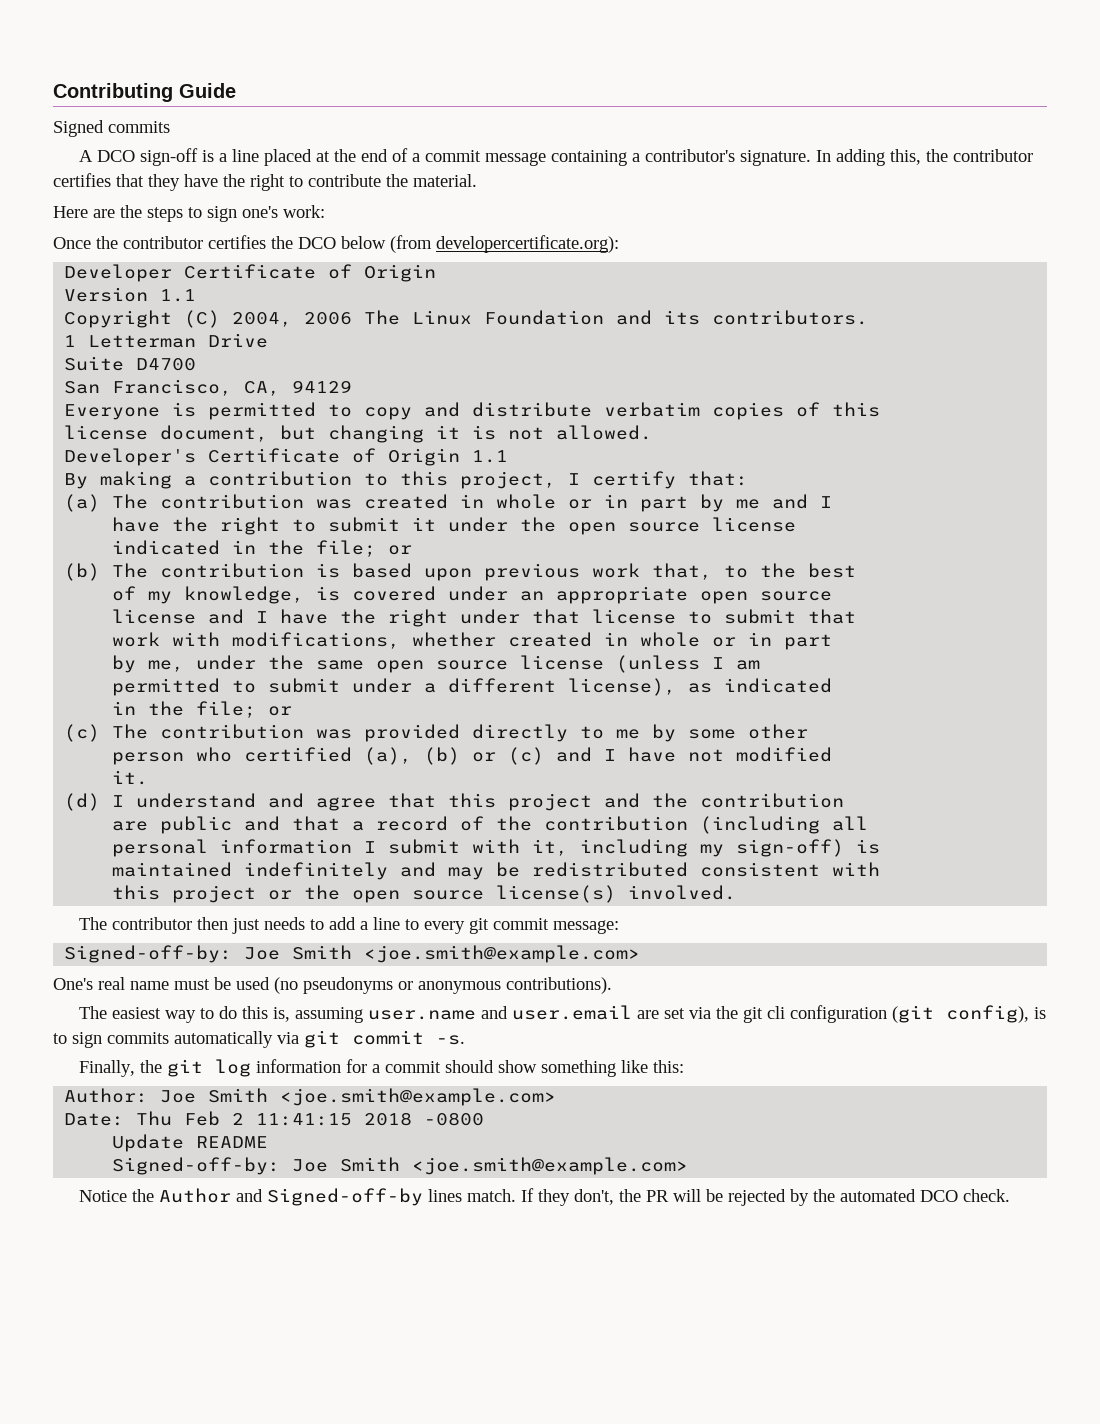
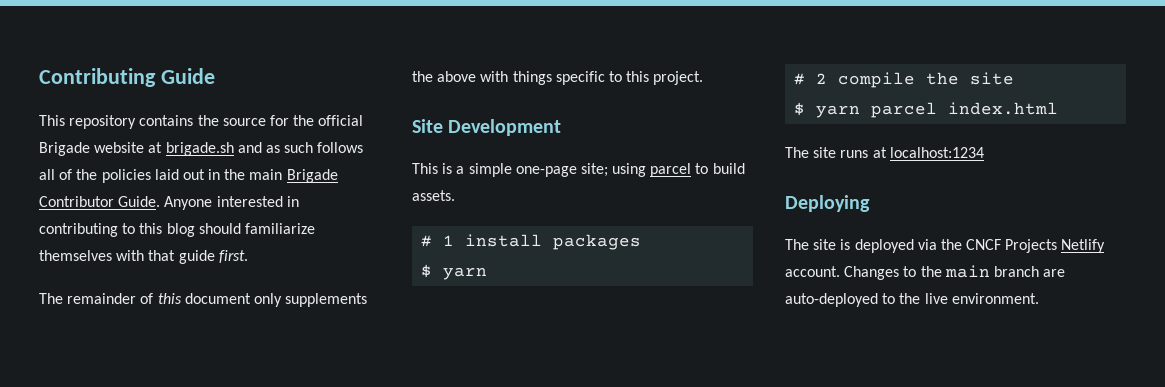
- Signed commits
- A DCO sign-off is a line placed at the end of a commit message containing a contributor's signature. In adding this, the contributor certifies that they have the right to contribute the material.
- Here are the steps to sign one's work:
- Once the contributor certifies the DCO below (from developercertificate.org):
- Developer Certificate of Origin
- Version 1.1
- Copyright (C) 2004, 2006 The Linux Foundation and its contributors.
- 1 Letterman Drive
- Suite D4700
- San Francisco, CA, 94129
- Everyone is permitted to copy and distribute verbatim copies of this
- license document, but changing it is not allowed.
- Developer's Certificate of Origin 1.1
- By making a contribution to this project, I certify that:
- (a) The contribution was created in whole or in part by me and I
- have the right to submit it under the open source license
- indicated in the file; or
- (b) The contribution is based upon previous work that, to the best
- of my knowledge, is covered under an appropriate open source
- license and I have the right under that license to submit that
- work with modifications, whether created in whole or in part
- by me, under the same open source license (unless I am
- permitted to submit under a different license), as indicated
- in the file; or
- (c) The contribution was provided directly to me by some other
- person who certified (a), (b) or (c) and I have not modified
- it.
- (d) I understand and agree that this project and the contribution
- are public and that a record of the contribution (including all
- personal information I submit with it, including my sign-off) is
- maintained indefinitely and may be redistributed consistent with
- this project or the open source license(s) involved.
- The contributor then just needs to add a line to every git commit message:
- Signed-off-by: Joe Smith <joe.smith@example.com>
- One's real name must be used (no pseudonyms or anonymous contributions).
- The easiest way to do this is, assuming user.name and user.email are set via the git cli configuration (git config), is to sign commits automatically via git commit -s.
- Finally, the git log information for a commit should show something like this:
- Author: Joe Smith <joe.smith@example.com>
- Date: Thu Feb 2 11:41:15 2018 -0800
- Update README
- Signed-off-by: Joe Smith <joe.smith@example.com>
- Notice the Author and Signed-off-by lines match. If they don't, the PR will be rejected by the automated DCO check.
+ This repository contains the source for the official Brigade website at brigade.sh and as such follows all of the policies laid out in the main Brigade Contributor Guide. Anyone interested in contributing to this blog should familiarize themselves with that guide first.
+ The remainder of this document only supplements the above with things specific to this project.
+ Site Development
+ This is a simple one-page site; using parcel to build assets.
+ # 1 install packages
+ $ yarn
+ # 2 compile the site
+ $ yarn parcel index.html
+ The site runs at localhost:1234
+ Deploying
+ The site is deployed via the CNCF Projects Netlify account. Changes to the main branch are auto-deployed to the live environment.

